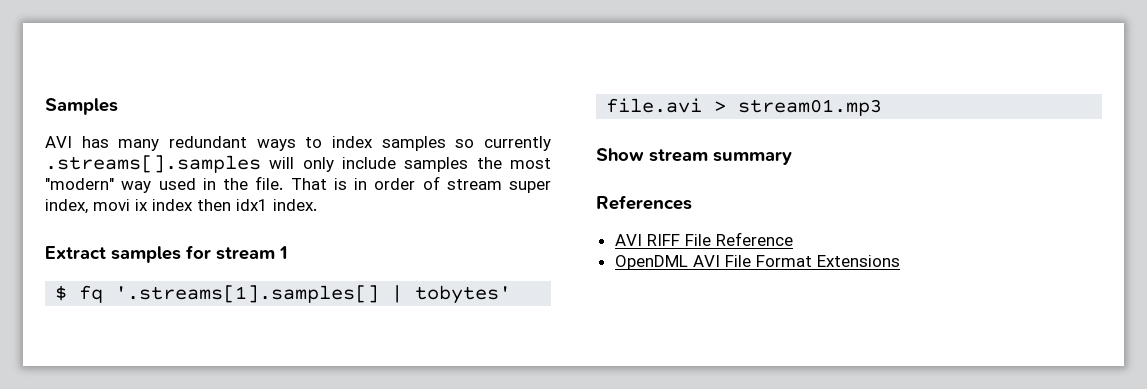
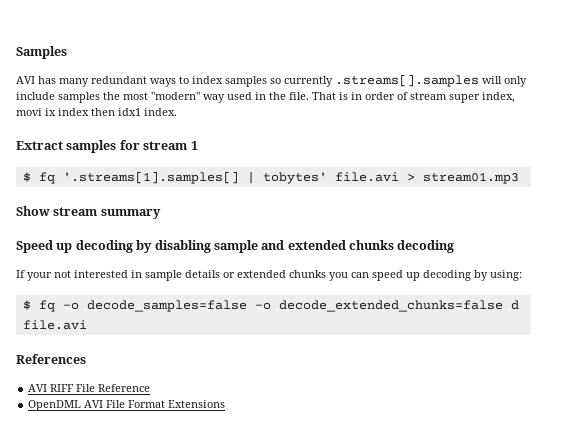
+ Speed up decoding by disabling sample and extended chunks decoding
+ If your not interested in sample details or extended chunks you can speed up decoding by using:
+ $ fq -o decode_samples=false -o decode_extended_chunks=false d file.avi

